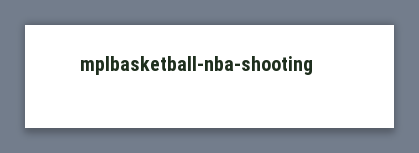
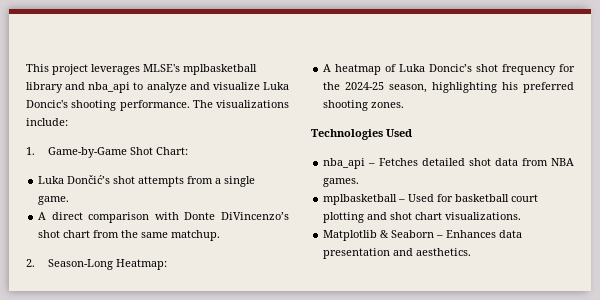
- mplbasketball-nba-shooting
+ This project leverages MLSE's mplbasketball library and nba_api to analyze and visualize Luka Doncic's shooting performance. The visualizations include:
+ 1. Game-by-Game Shot Chart:
+ Luka Dončić’s shot attempts from a single game.
+ A direct comparison with Donte DiVincenzo’s shot chart from the same matchup.
+ 2. Season-Long Heatmap:
+ A heatmap of Luka Doncic’s shot frequency for the 2024-25 season, highlighting his preferred shooting zones.
+ Technologies Used
+ nba_api – Fetches detailed shot data from NBA games.
+ mplbasketball – Used for basketball court plotting and shot chart visualizations.
+ Matplotlib & Seaborn – Enhances data presentation and aesthetics.

